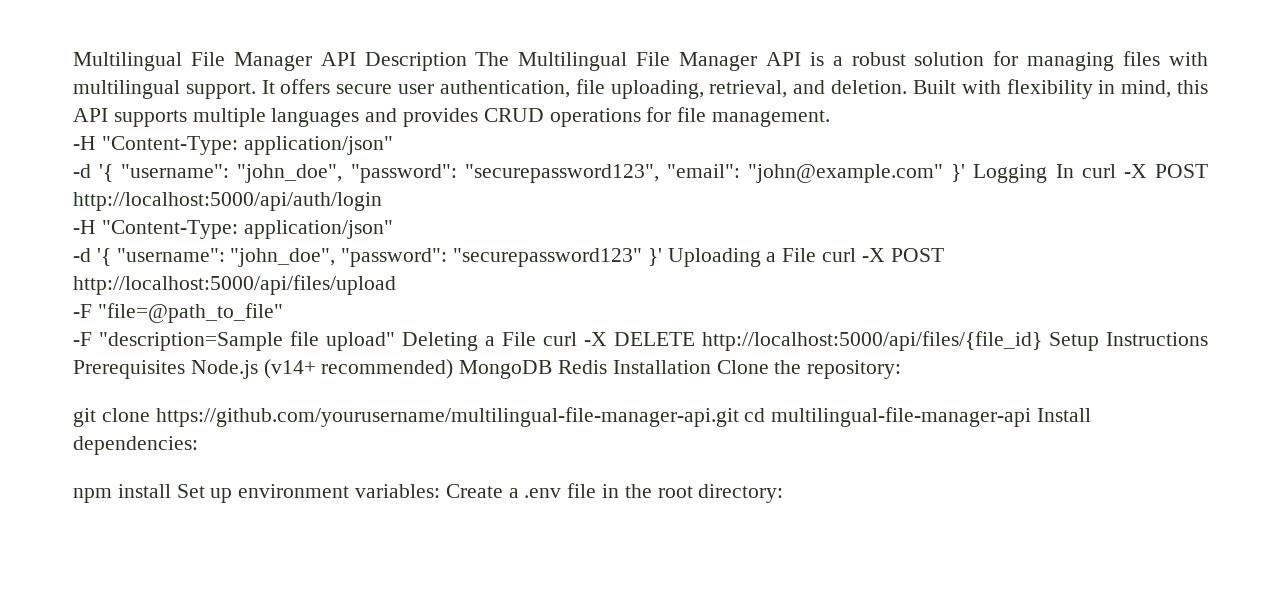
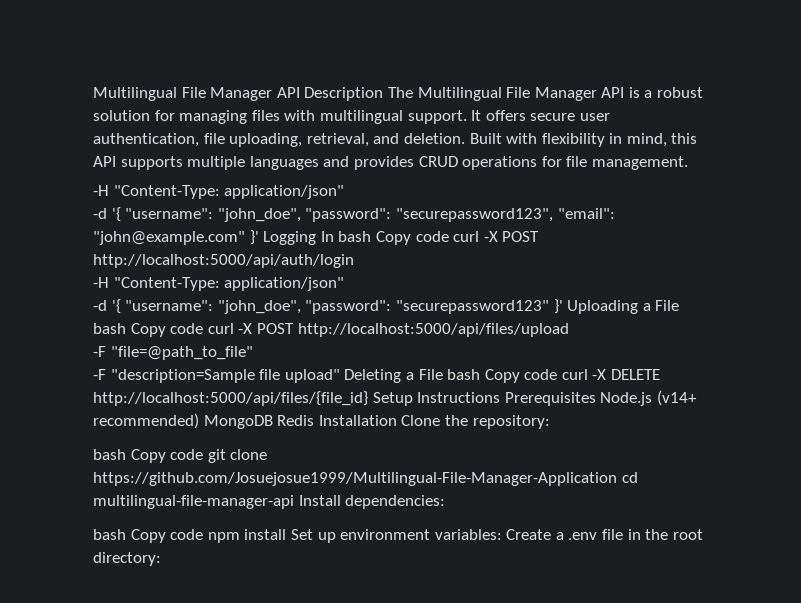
- -d '{ "username": "john_doe", "password": "securepassword123", "email": "john@example.com" }' Logging In curl -X POST http://localhost:5000/api/auth/login
+ -d '{ "username": "john_doe", "password": "securepassword123", "email": "john@example.com" }' Logging In bash Copy code curl -X POST http://localhost:5000/api/auth/login
- -d '{ "username": "john_doe", "password": "securepassword123" }' Uploading a File curl -X POST http://localhost:5000/api/files/upload
+ -d '{ "username": "john_doe", "password": "securepassword123" }' Uploading a File bash Copy code curl -X POST http://localhost:5000/api/files/upload
- -F "description=Sample file upload" Deleting a File curl -X DELETE http://localhost:5000/api/files/{file_id} Setup Instructions Prerequisites Node.js (v14+ recommended) MongoDB Redis Installation Clone the repository:
+ -F "description=Sample file upload" Deleting a File bash Copy code curl -X DELETE http://localhost:5000/api/files/{file_id} Setup Instructions Prerequisites Node.js (v14+ recommended) MongoDB Redis Installation Clone the repository:
- git clone https://github.com/yourusername/multilingual-file-manager-api.git cd multilingual-file-manager-api Install dependencies:
+ bash Copy code git clone https://github.com/Josuejosue1999/Multilingual-File-Manager-Application cd multilingual-file-manager-api Install dependencies:
- npm install Set up environment variables: Create a .env file in the root directory:
+ bash Copy code npm install Set up environment variables: Create a .env file in the root directory:

